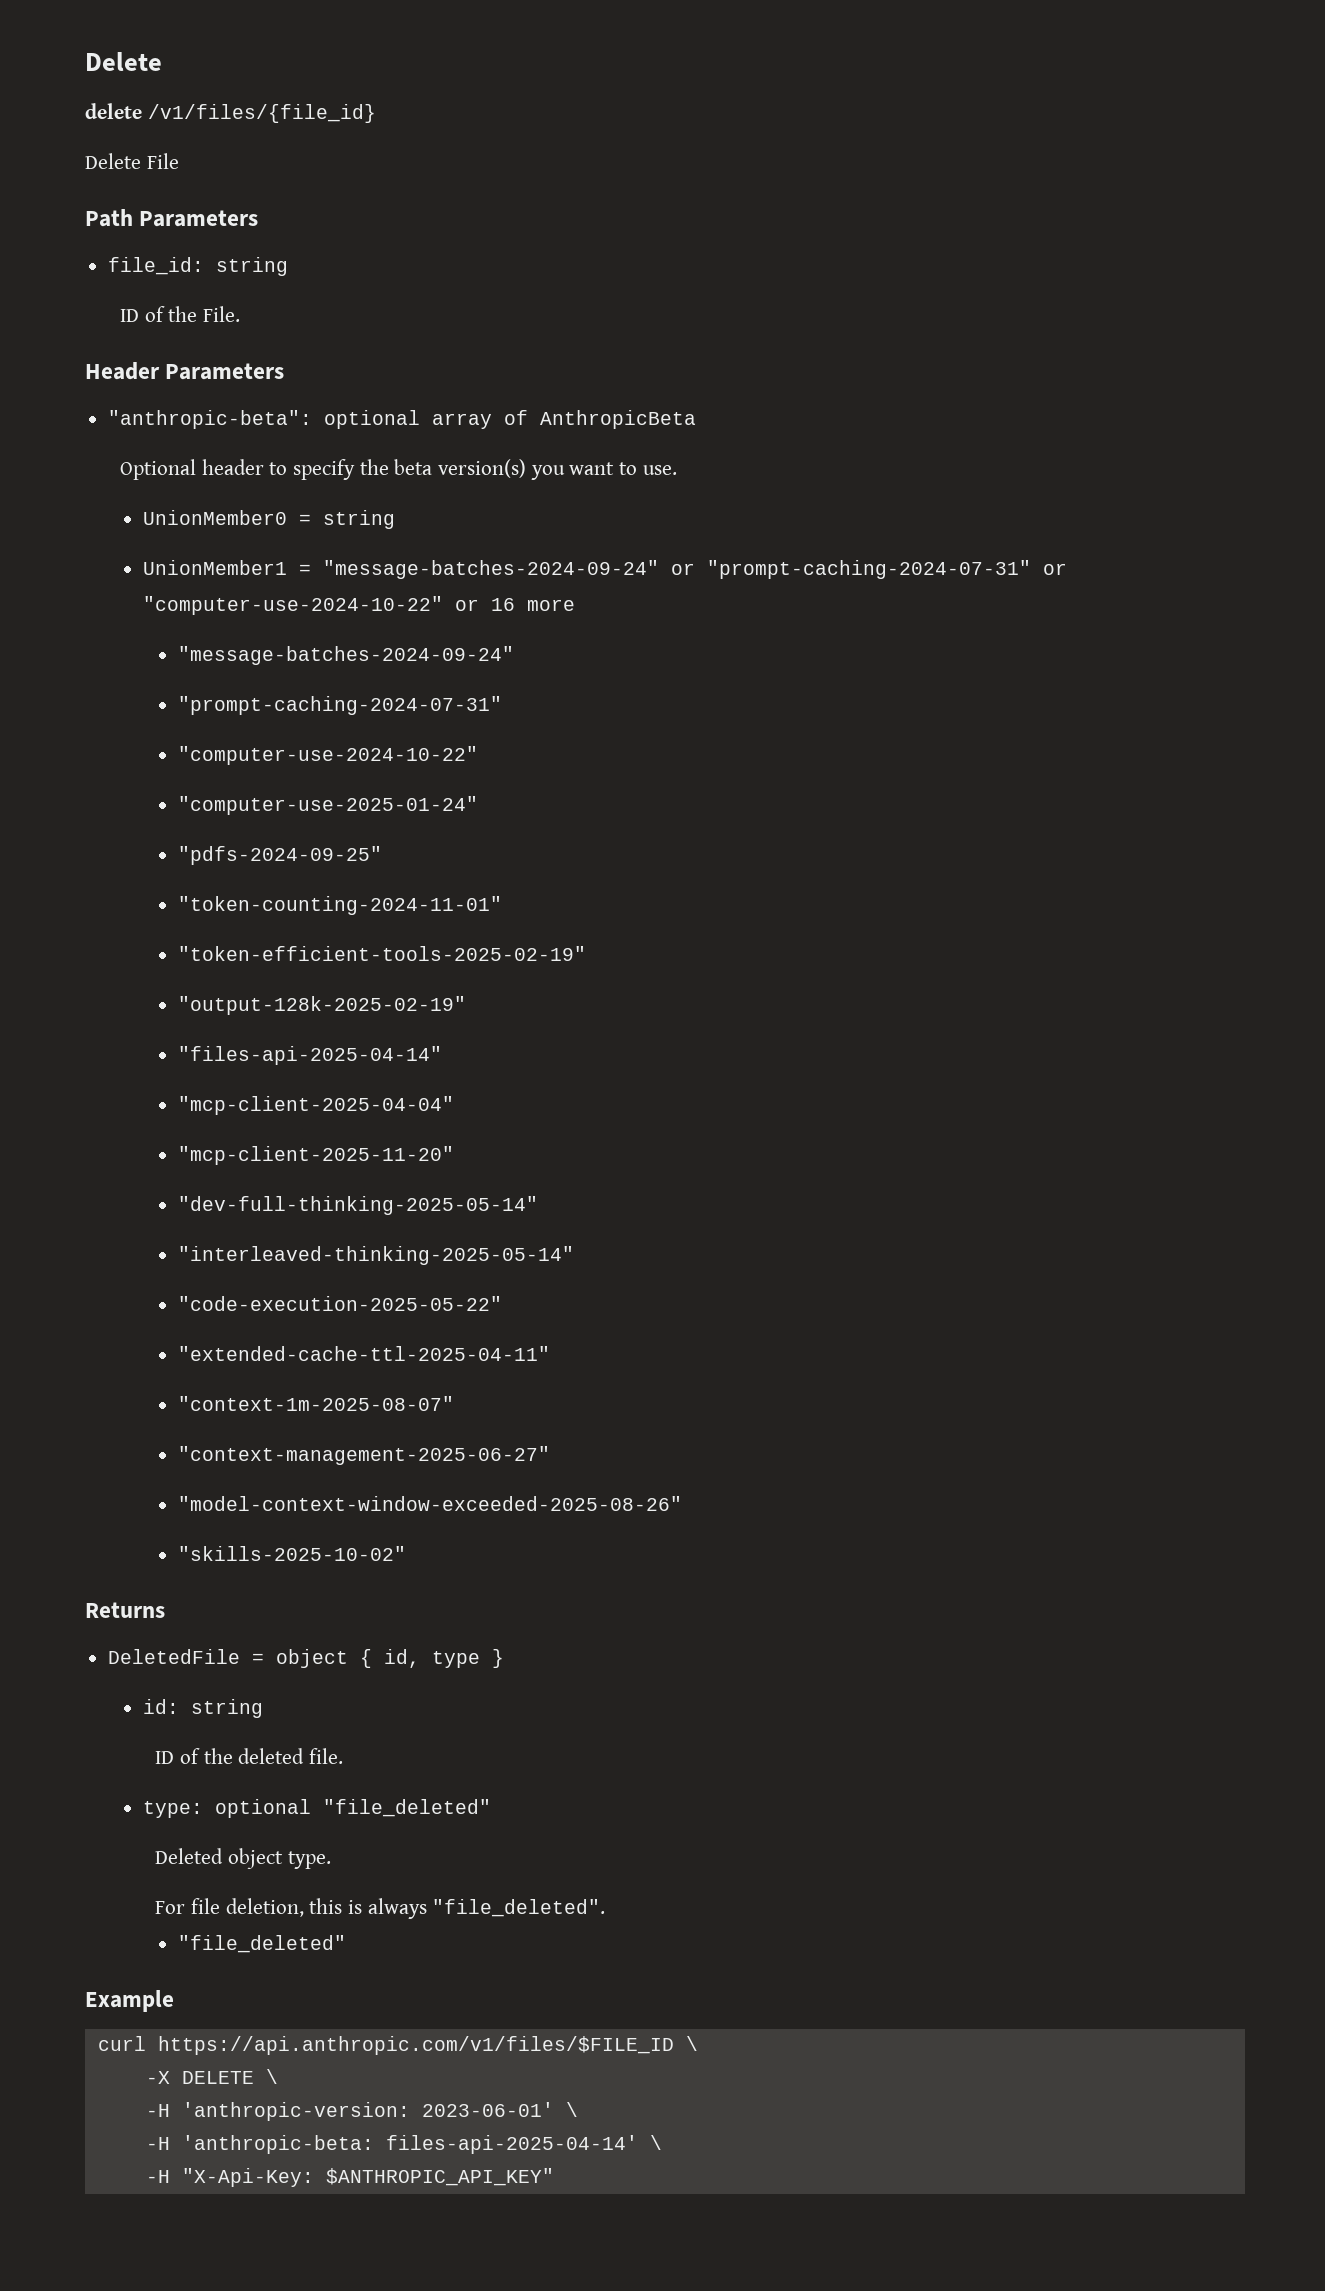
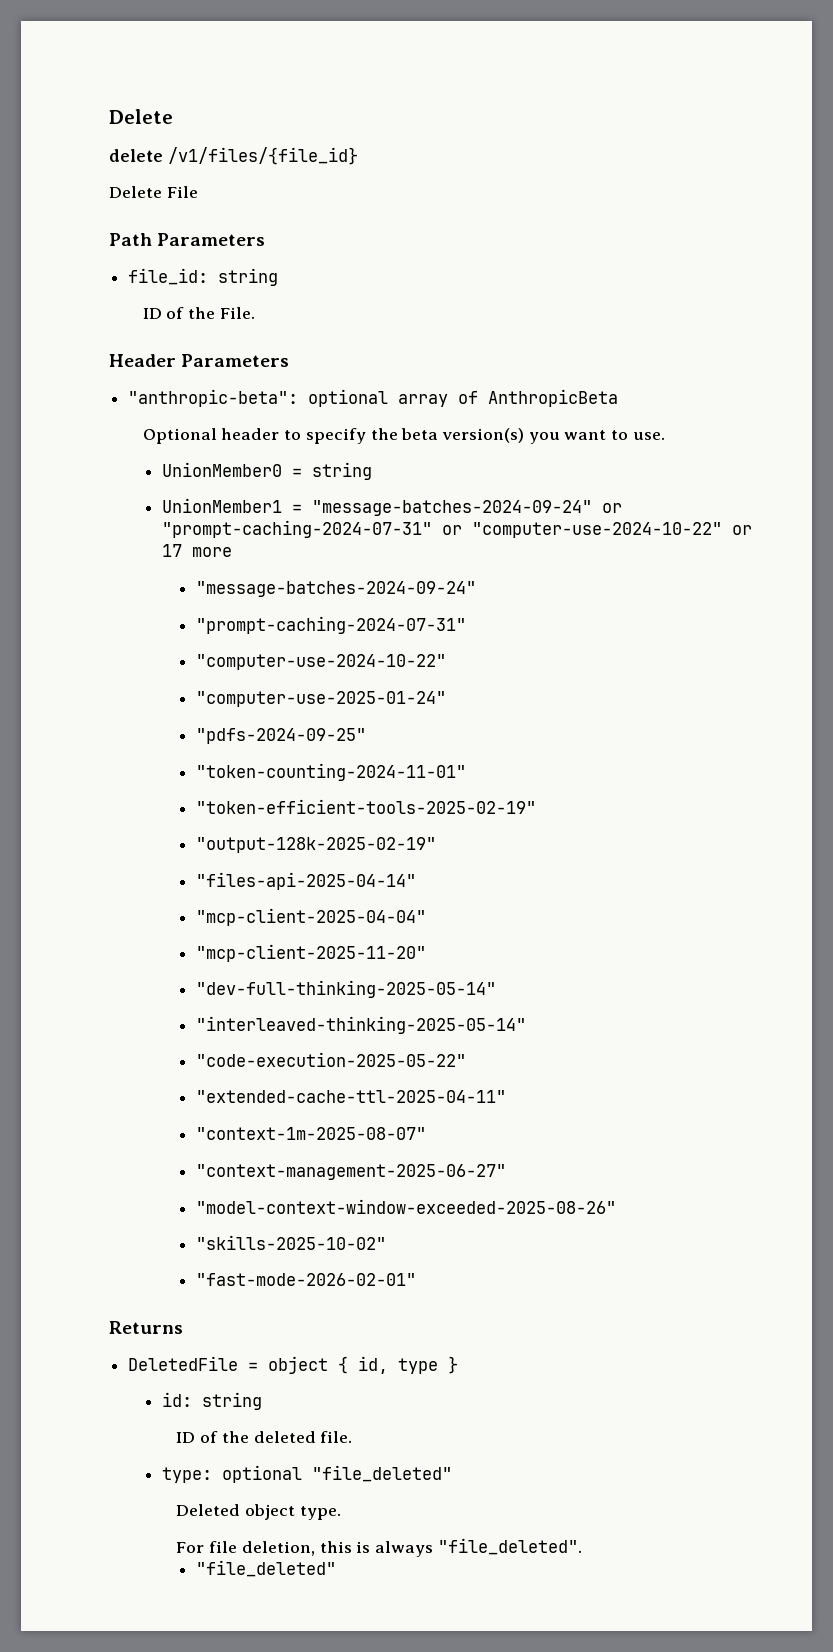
- UnionMember1 = "message-batches-2024-09-24" or "prompt-caching-2024-07-31" or "computer-use-2024-10-22" or 16 more
+ UnionMember1 = "message-batches-2024-09-24" or "prompt-caching-2024-07-31" or "computer-use-2024-10-22" or 17 more
+ "fast-mode-2026-02-01"
- Example
- curl https://api.anthropic.com/v1/files/$FILE_ID \
- -X DELETE \
- -H 'anthropic-version: 2023-06-01' \
- -H 'anthropic-beta: files-api-2025-04-14' \
- -H "X-Api-Key: $ANTHROPIC_API_KEY"

